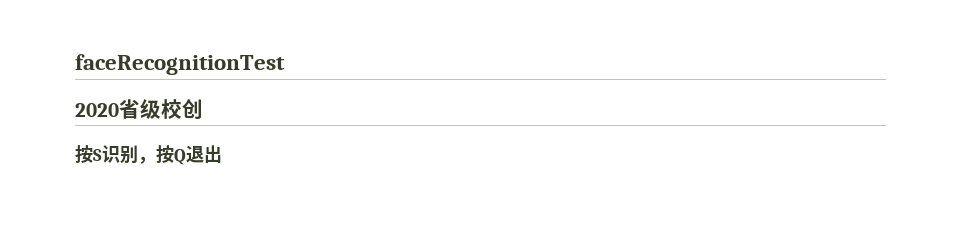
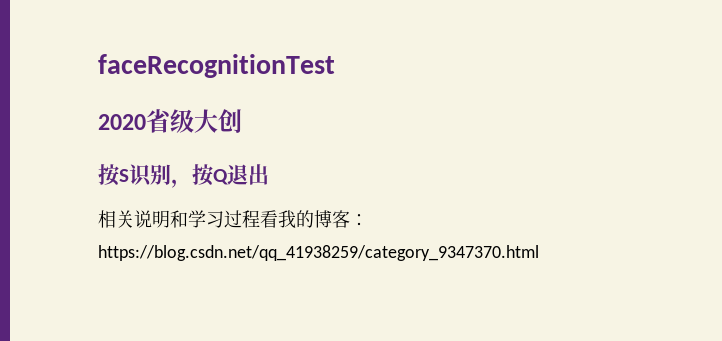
- 2020省级校创
+ 2020省级大创
+ 相关说明和学习过程看我的博客：https://blog.csdn.net/qq_41938259/category_9347370.html

